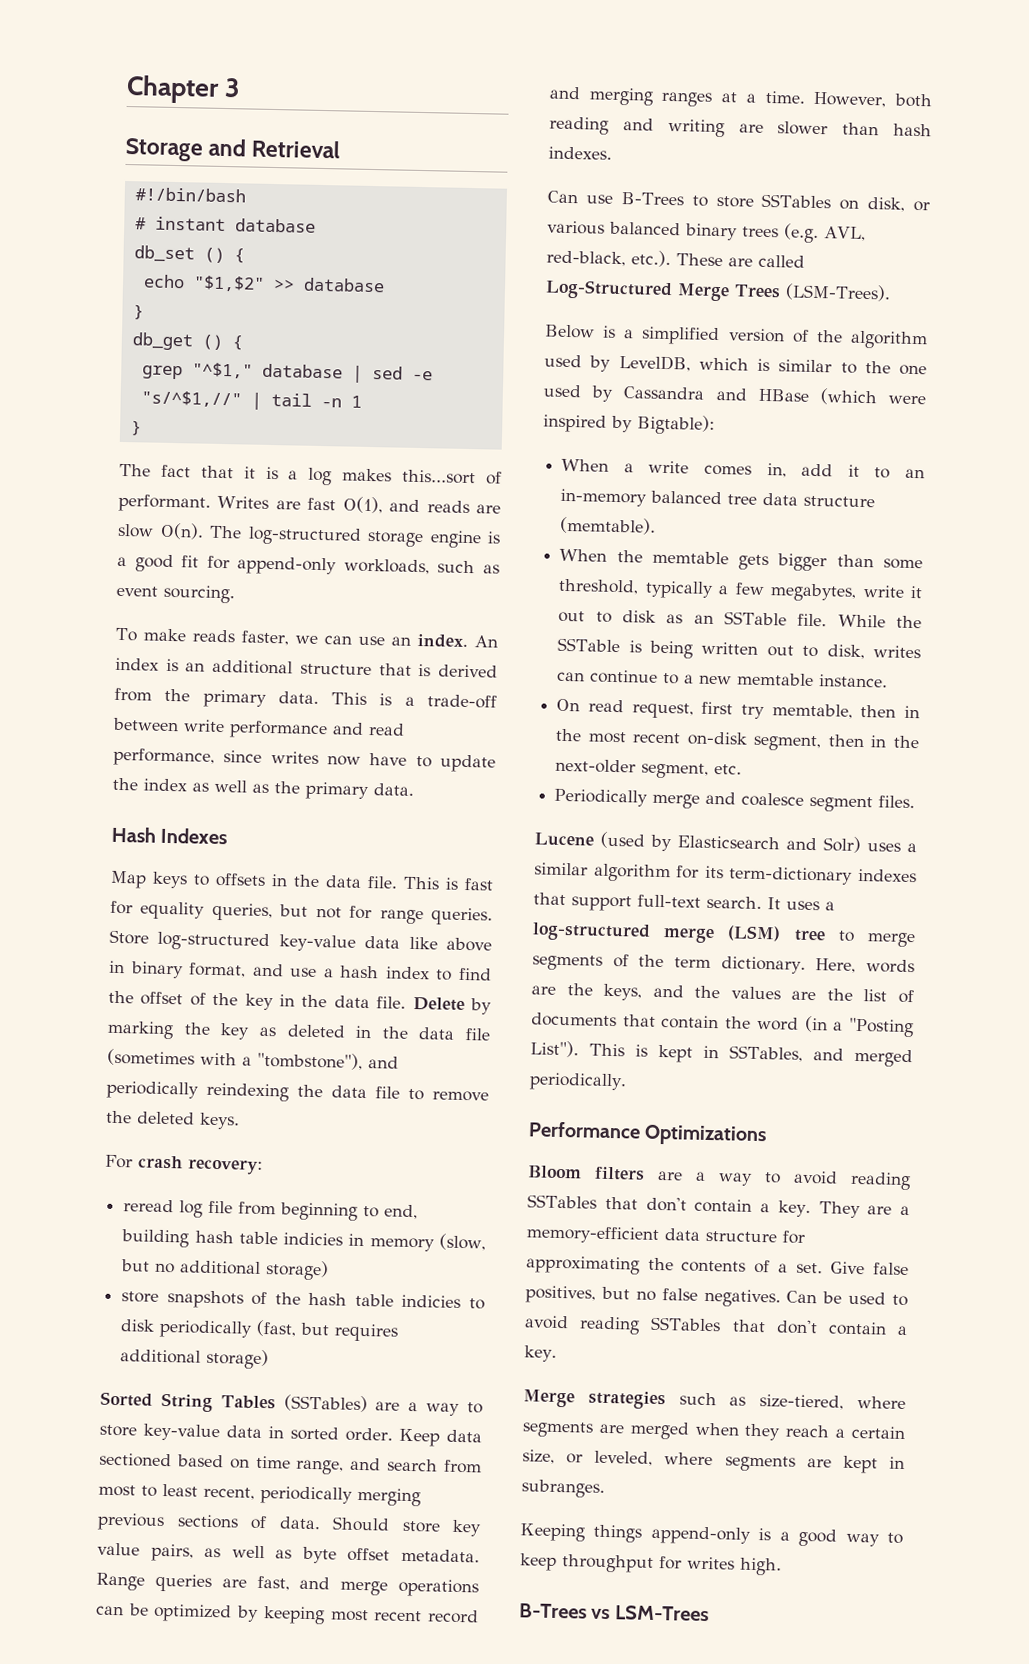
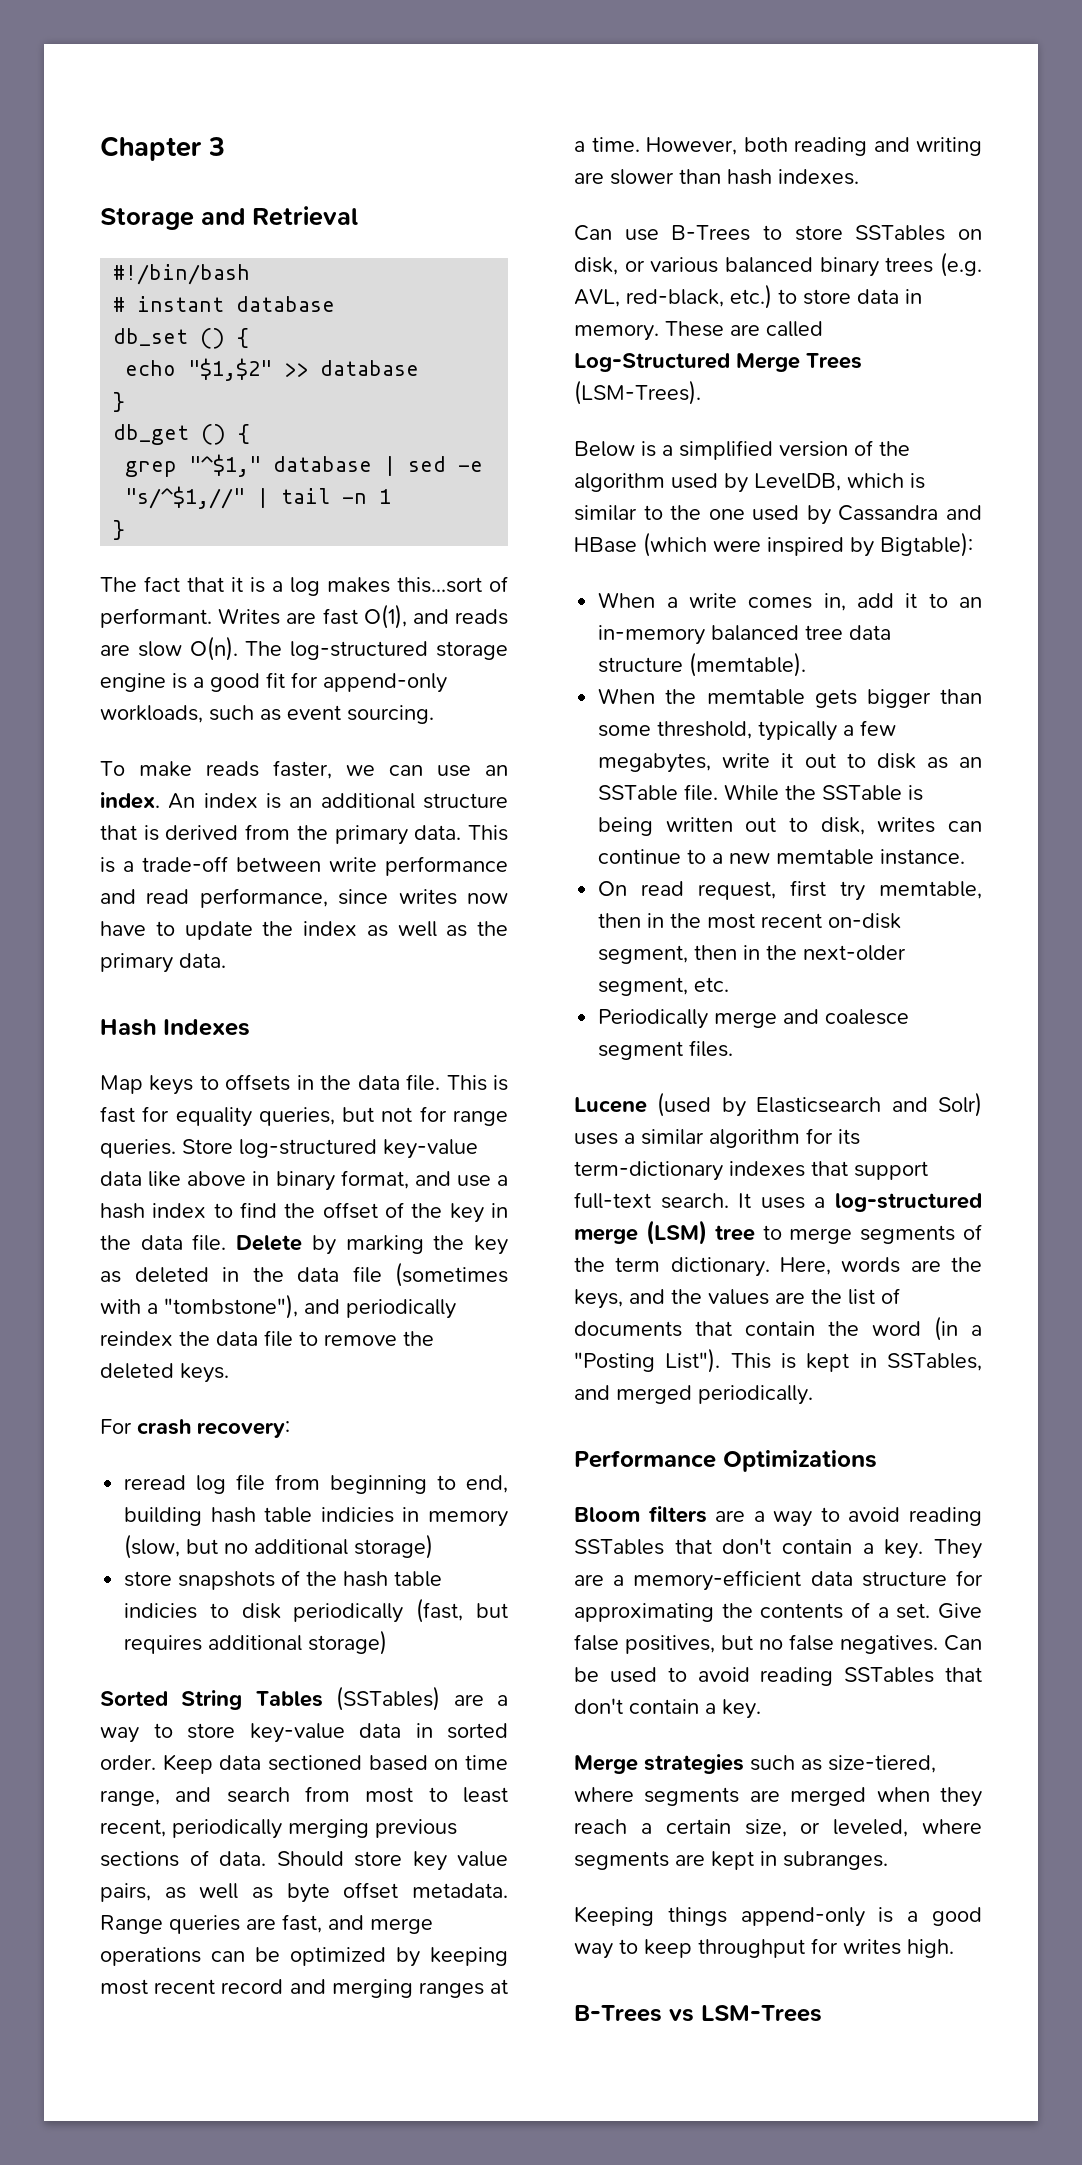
- Delete by marking the key as deleted in the data file (sometimes with a "tombstone"), and periodically reindexing the data file to remove the deleted keys.
+ Delete by marking the key as deleted in the data file (sometimes with a "tombstone"), and periodically reindex the data file to remove the deleted keys.
- Can use B-Trees to store SSTables on disk, or various balanced binary trees (e.g. AVL, red-black, etc.). These are called Log-Structured Merge Trees (LSM-Trees).
+ Can use B-Trees to store SSTables on disk, or various balanced binary trees (e.g. AVL, red-black, etc.) to store data in memory. These are called Log-Structured Merge Trees (LSM-Trees).

